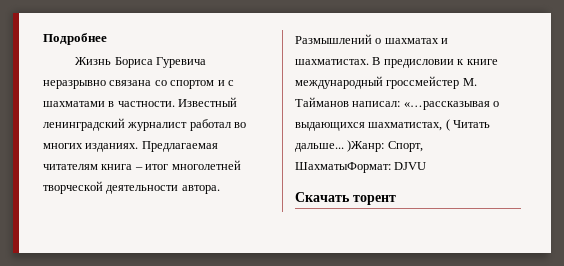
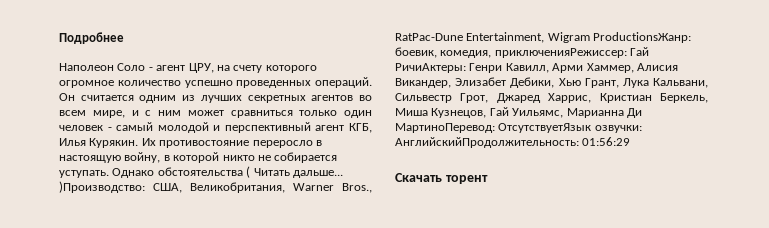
- Жизнь Бориса Гуревича неразрывно связана со спортом и с шахматами в частности. Известный ленинградский журналист работал во многих изданиях. Предлагаемая читателям книга – итог многолетней творческой деятельности автора. Размышлений о шахматах и шахматистах. В предисловии к книге международный гроссмейстер М. Тайманов написал: «…рассказывая о выдающихся шахматистах, ( Читать дальше... )Жанр: Спорт, ШахматыФормат: DJVU
+ Наполеон Соло - агент ЦРУ, на счету которого огромное количество успешно проведенных операций. Он считается одним из лучших секретных агентов во всем мире, и с ним может сравниться только один человек - самый молодой и перспективный агент КГБ, Илья Курякин. Их противостояние переросло в настоящую войну, в которой никто не собирается уступать. Однако обстоятельства ( Читать дальше... )Производство: США, Великобритания, Warner Bros., RatPac-Dune Entertainment, Wigram ProductionsЖанр: боевик, комедия, приключенияРежиссер: Гай РичиАктеры: Генри Кавилл, Арми Хаммер, Алисия Викандер, Элизабет Дебики, Хью Грант, Лука Кальвани, Сильвестр Грот, Джаред Харрис, Кристиан Беркель, Миша Кузнецов, Гай Уильямс, Марианна Ди МартиноПеревод: ОтсутствуетЯзык озвучки: АнглийскийПродолжительность: 01:56:29

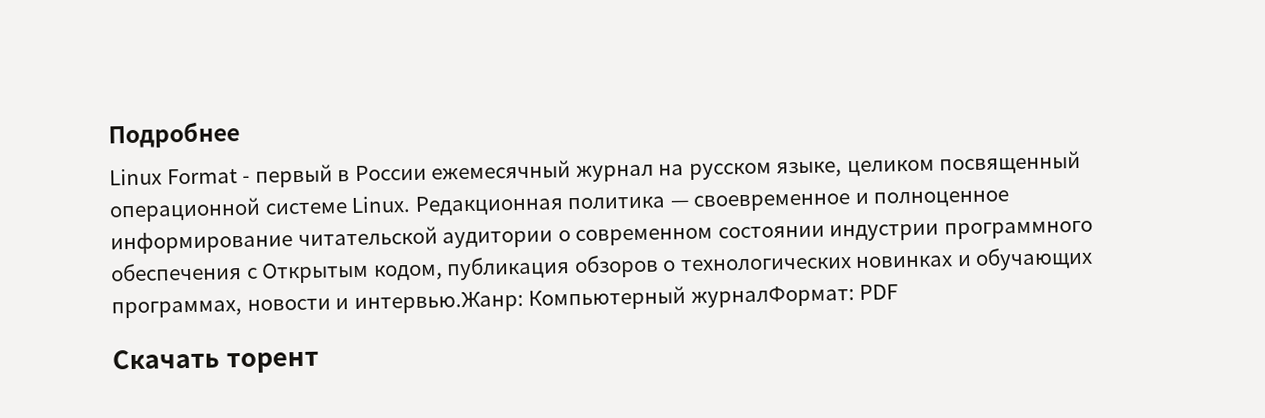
- Наполеон Соло - агент ЦРУ, на счету которого огромное количество успешно проведенных операций. Он считается одним из лучших секретных агентов во всем мире, и с ним может сравниться только один человек - самый молодой и перспективный агент КГБ, Илья Курякин. Их противостояние переросло в настоящую войну, в которой никто не собирается уступать. Однако обстоятельства ( Читать дальше... )Производство: США, Великобритания, Warner Bros., RatPac-Dune Entertainment, Wigram ProductionsЖанр: боевик, комедия, приключенияРежиссер: Гай РичиАктеры: Генри Кавилл, Арми Хаммер, Алисия Викандер, Элизабет Дебики, Хью Грант, Лука Кальвани, Сильвестр Грот, Джаред Харрис, Кристиан Беркель, Миша Кузнецов, Гай Уильямс, Марианна Ди МартиноПеревод: ОтсутствуетЯзык озвучки: АнглийскийПродолжительность: 01:56:29
+ Linux Format - первый в России ежемесячный журнал на русском языке, целиком посвященный операционной системе Linux. Редакционная политика — своевременное и полноценное информирование читательской аудитории о современном состоянии индустрии программного обеспечения с Открытым кодом, публикация обзоров о технологических новинках и обучающих программах, новости и интервью.Жанр: Компьютерный журналФормат: PDF

